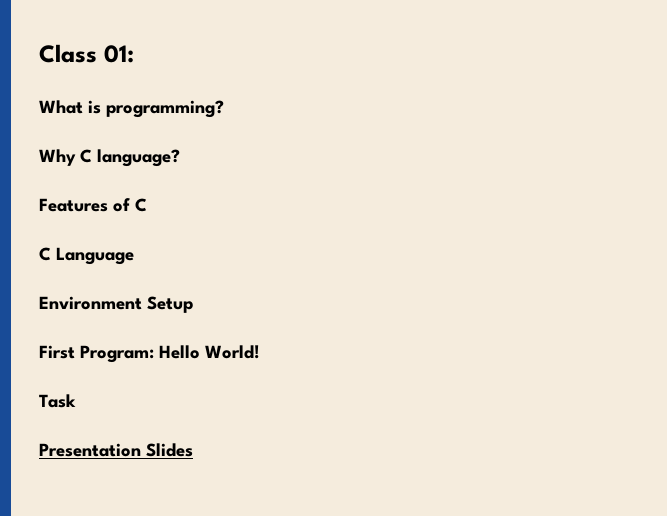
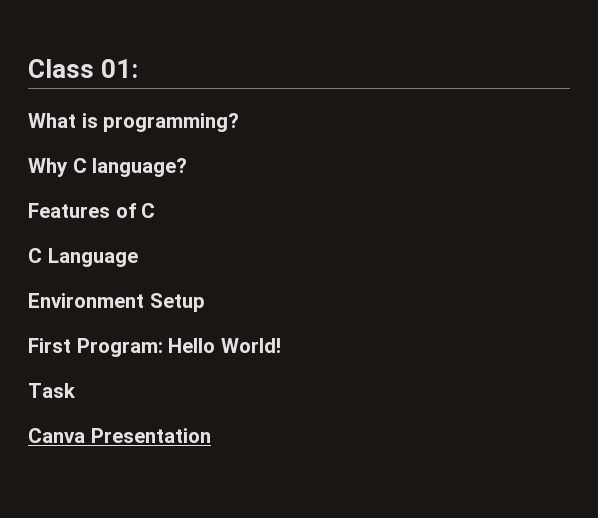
- Presentation Slides
+ Canva Presentation

